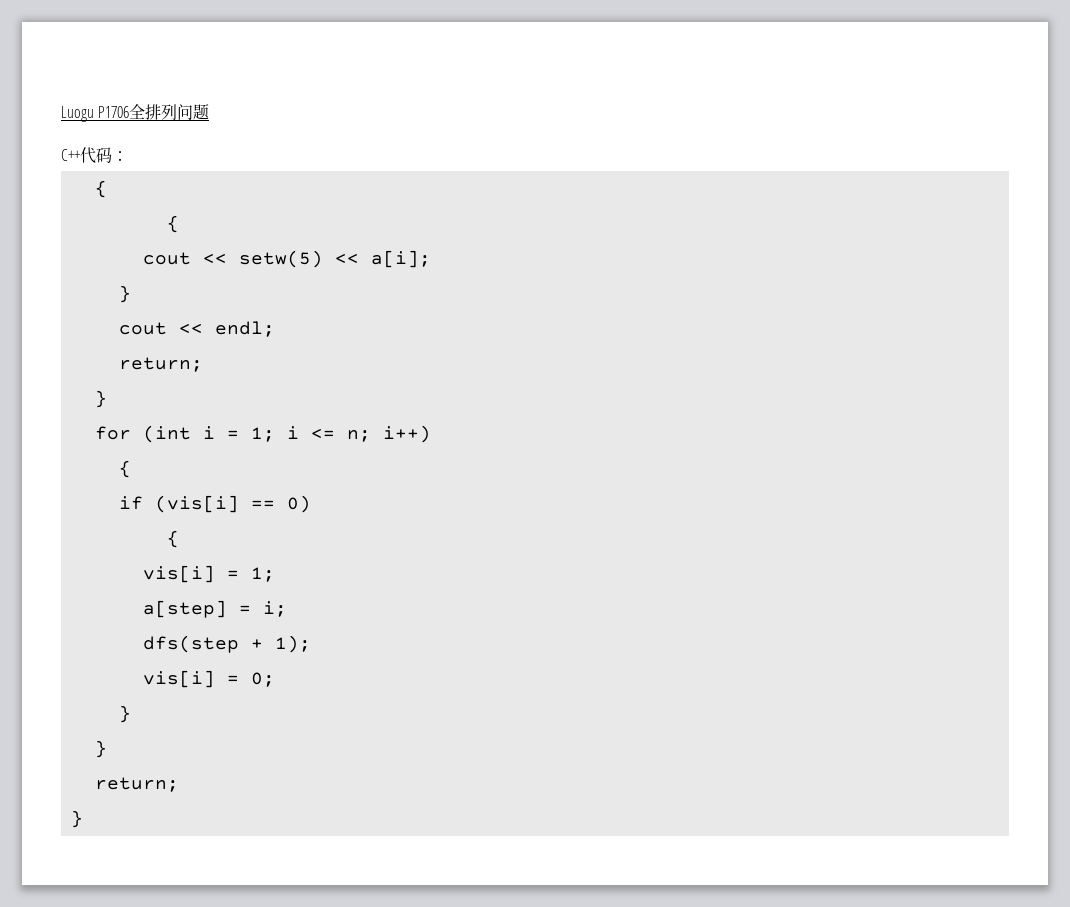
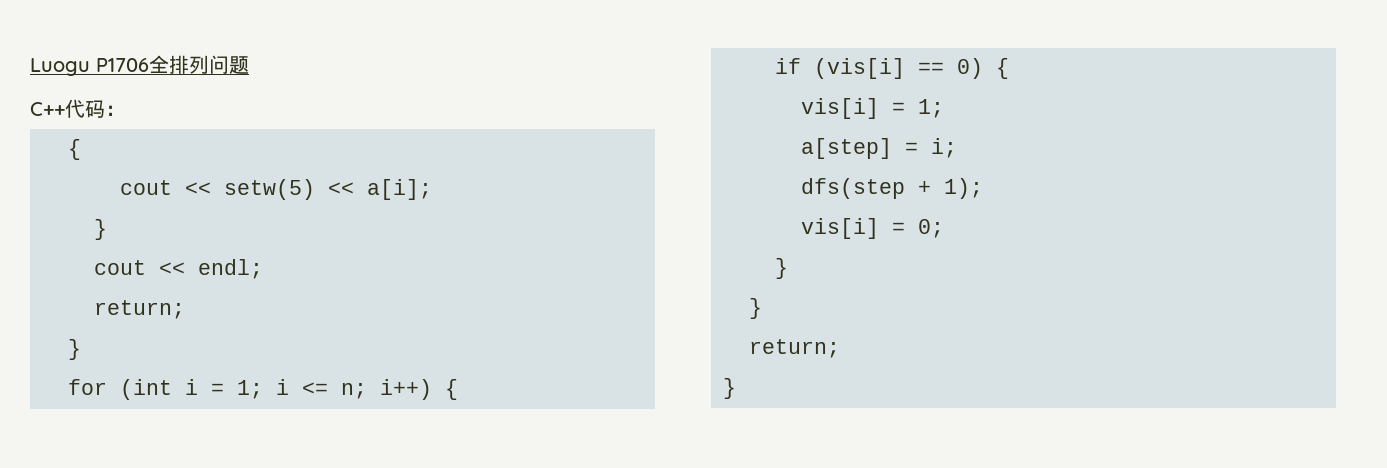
  C++代码：
- {
- for (int i = 1; i <= n; i++)
- {
+ for (int i = 1; i <= n; i++) {
- if (vis[i] == 0)
- {
+ if (vis[i] == 0) {

